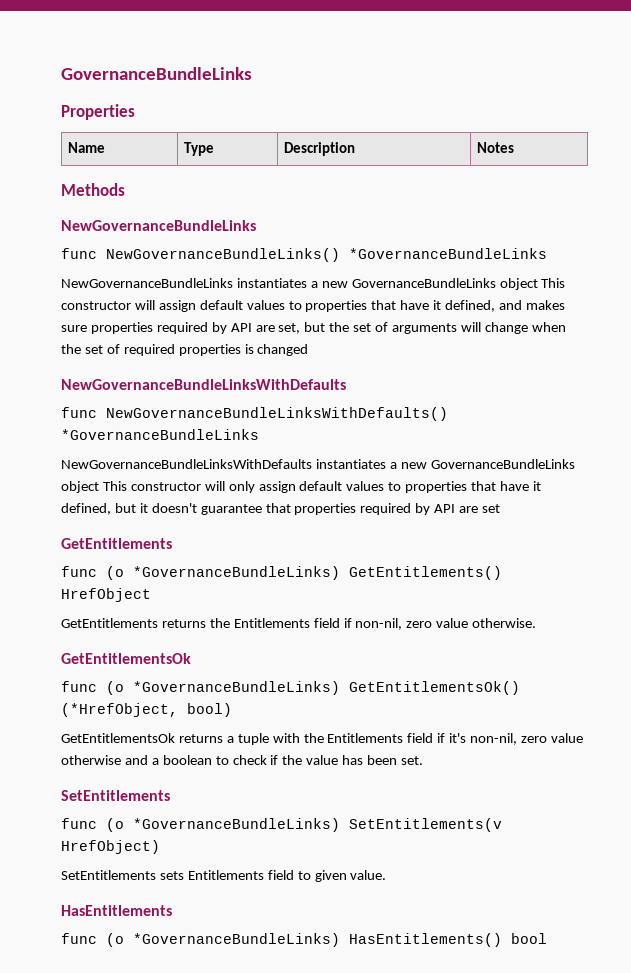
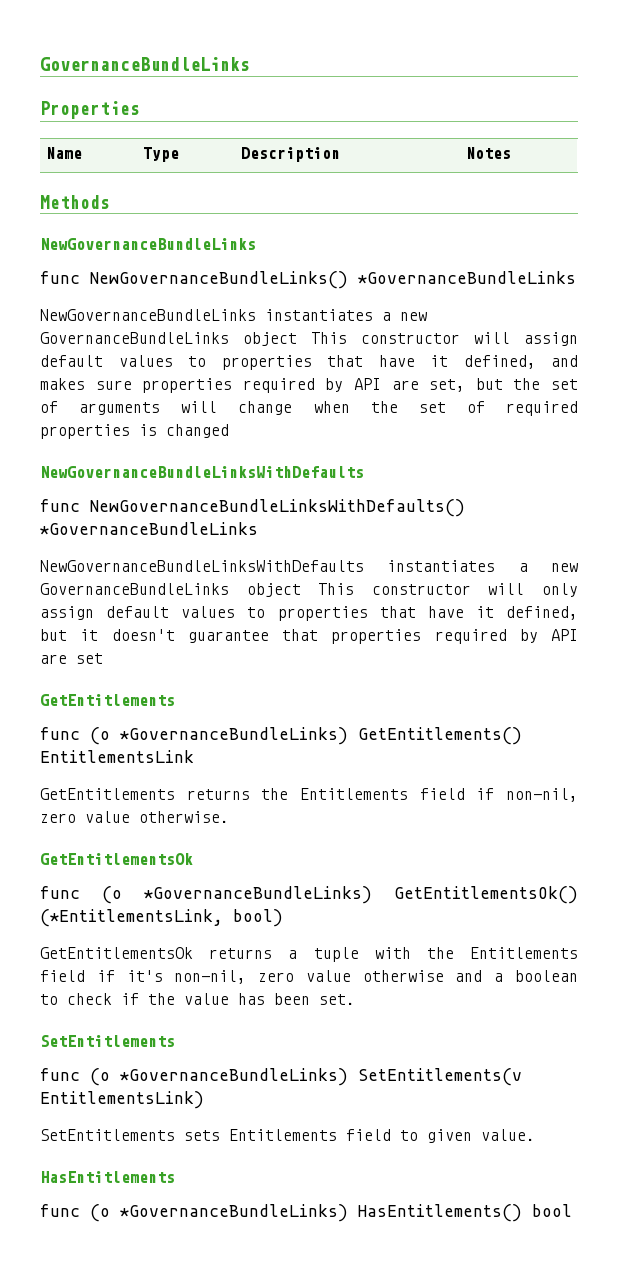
- func (o *GovernanceBundleLinks) GetEntitlements() HrefObject
+ func (o *GovernanceBundleLinks) GetEntitlements() EntitlementsLink
- func (o *GovernanceBundleLinks) GetEntitlementsOk() (*HrefObject, bool)
+ func (o *GovernanceBundleLinks) GetEntitlementsOk() (*EntitlementsLink, bool)
- func (o *GovernanceBundleLinks) SetEntitlements(v HrefObject)
+ func (o *GovernanceBundleLinks) SetEntitlements(v EntitlementsLink)

